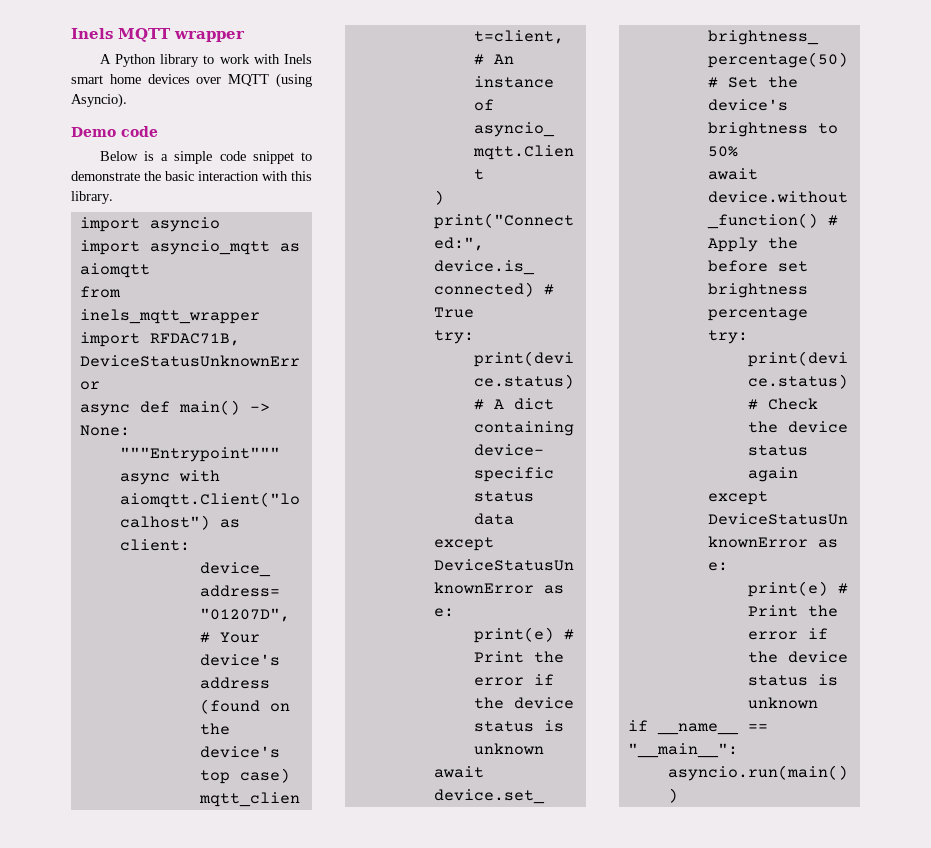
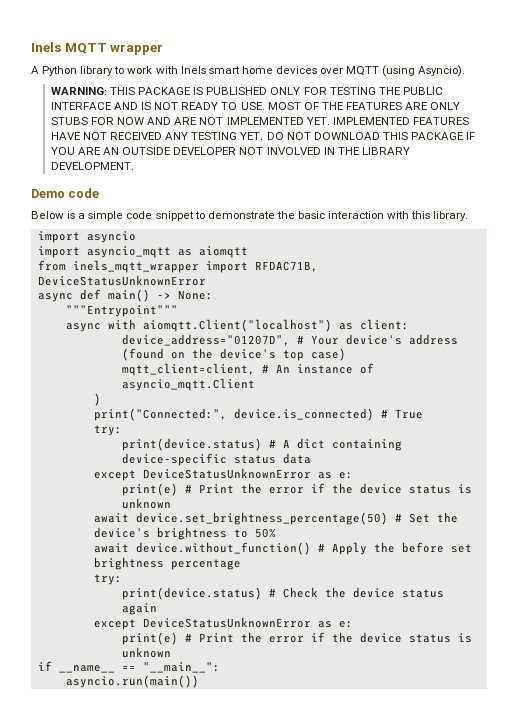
+ WARNING: THIS PACKAGE IS PUBLISHED ONLY FOR TESTING THE PUBLIC INTERFACE AND IS NOT READY TO USE. MOST OF THE FEATURES ARE ONLY STUBS FOR NOW AND ARE NOT IMPLEMENTED YET. IMPLEMENTED FEATURES HAVE NOT RECEIVED ANY TESTING YET. DO NOT DOWNLOAD THIS PACKAGE IF YOU ARE AN OUTSIDE DEVELOPER NOT INVOLVED IN THE LIBRARY DEVELOPMENT.

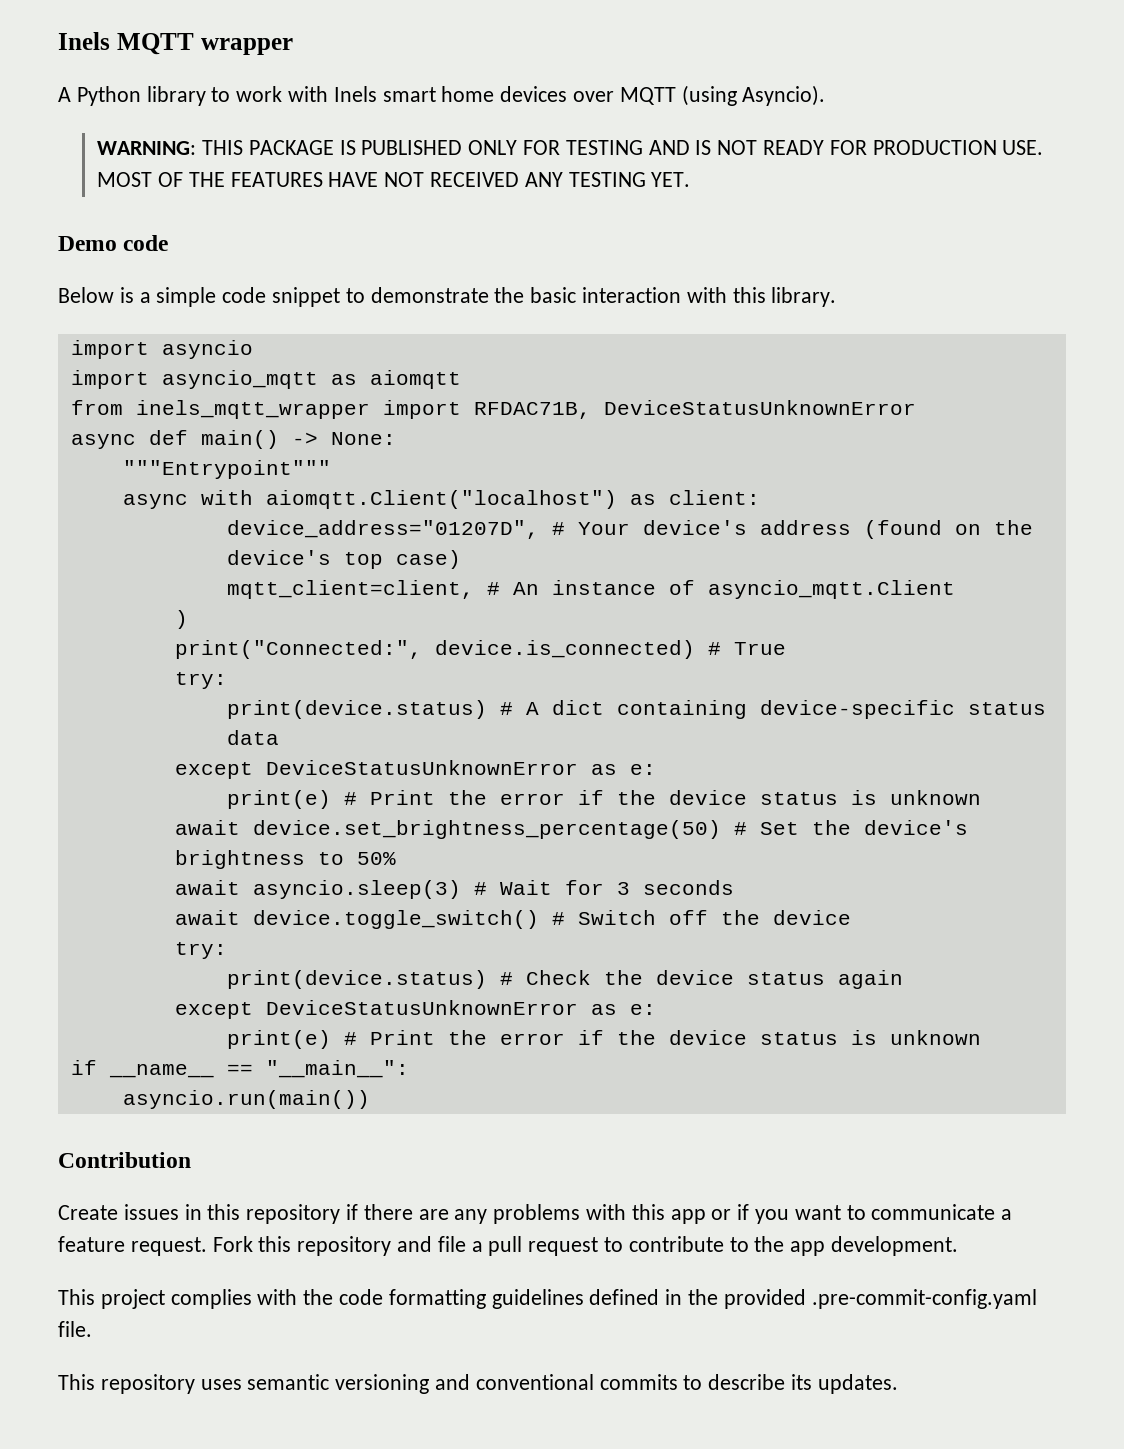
- WARNING: THIS PACKAGE IS PUBLISHED ONLY FOR TESTING THE PUBLIC INTERFACE AND IS NOT READY TO USE. MOST OF THE FEATURES ARE ONLY STUBS FOR NOW AND ARE NOT IMPLEMENTED YET. IMPLEMENTED FEATURES HAVE NOT RECEIVED ANY TESTING YET. DO NOT DOWNLOAD THIS PACKAGE IF YOU ARE AN OUTSIDE DEVELOPER NOT INVOLVED IN THE LIBRARY DEVELOPMENT.
+ WARNING: THIS PACKAGE IS PUBLISHED ONLY FOR TESTING AND IS NOT READY FOR PRODUCTION USE. MOST OF THE FEATURES HAVE NOT RECEIVED ANY TESTING YET.
- await device.without_function() # Apply the before set brightness percentage
+ await asyncio.sleep(3) # Wait for 3 seconds
+ await device.toggle_switch() # Switch off the device
+ Contribution
+ Create issues in this repository if there are any problems with this app or if you want to communicate a feature request. Fork this repository and file a pull request to contribute to the app development.
+ This project complies with the code formatting guidelines defined in the provided .pre-commit-config.yaml file.
+ This repository uses semantic versioning and conventional commits to describe its updates.

